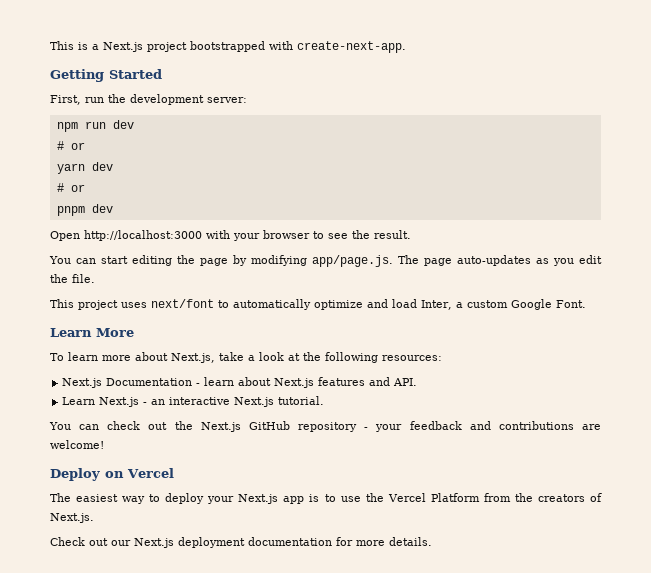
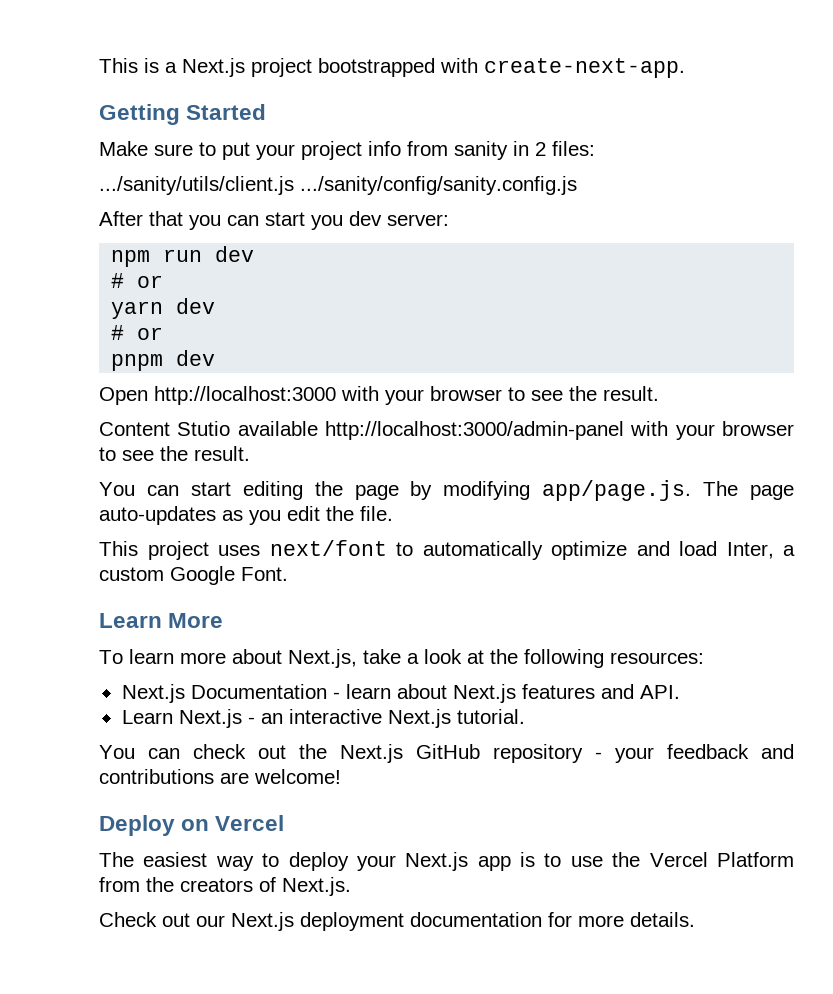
- First, run the development server:
+ Make sure to put your project info from sanity in 2 files:
+ .../sanity/utils/client.js .../sanity/config/sanity.config.js
+ After that you can start you dev server:
+ Content Stutio available http://localhost:3000/admin-panel with your browser to see the result.

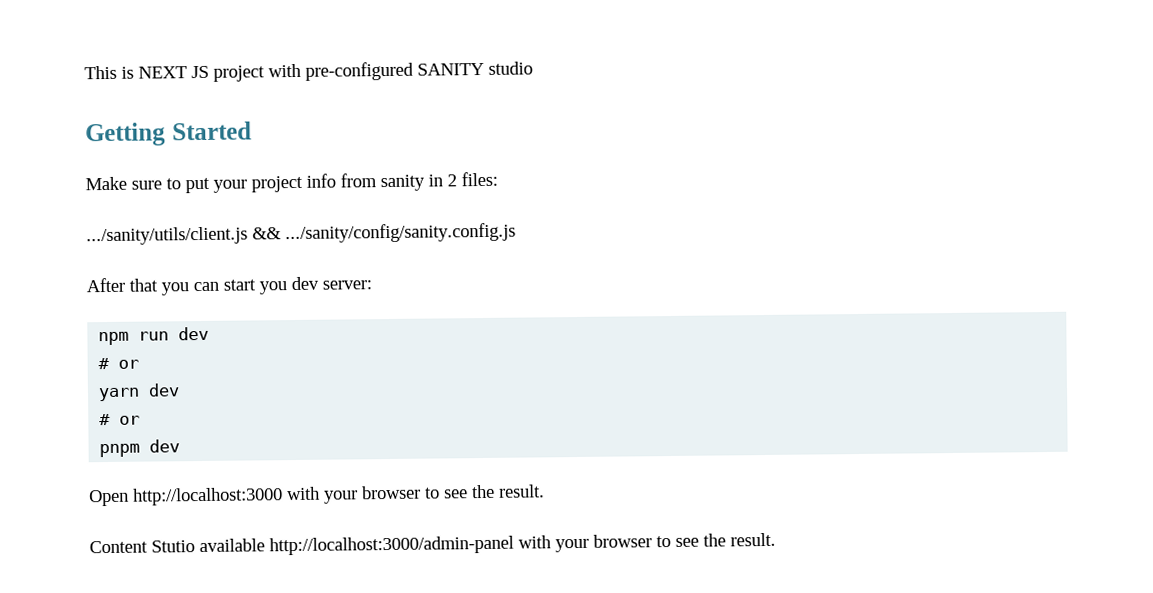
- This is a Next.js project bootstrapped with create-next-app.
+ This is NEXT JS project with pre-configured SANITY studio
- .../sanity/utils/client.js .../sanity/config/sanity.config.js
+ .../sanity/utils/client.js && .../sanity/config/sanity.config.js
- You can start editing the page by modifying app/page.js. The page auto-updates as you edit the file.
- This project uses next/font to automatically optimize and load Inter, a custom Google Font.
- Learn More
- To learn more about Next.js, take a look at the following resources:
- Next.js Documentation - learn about Next.js features and API.
- Learn Next.js - an interactive Next.js tutorial.
- You can check out the Next.js GitHub repository - your feedback and contributions are welcome!
- Deploy on Vercel
- The easiest way to deploy your Next.js app is to use the Vercel Platform from the creators of Next.js.
- Check out our Next.js deployment documentation for more details.

